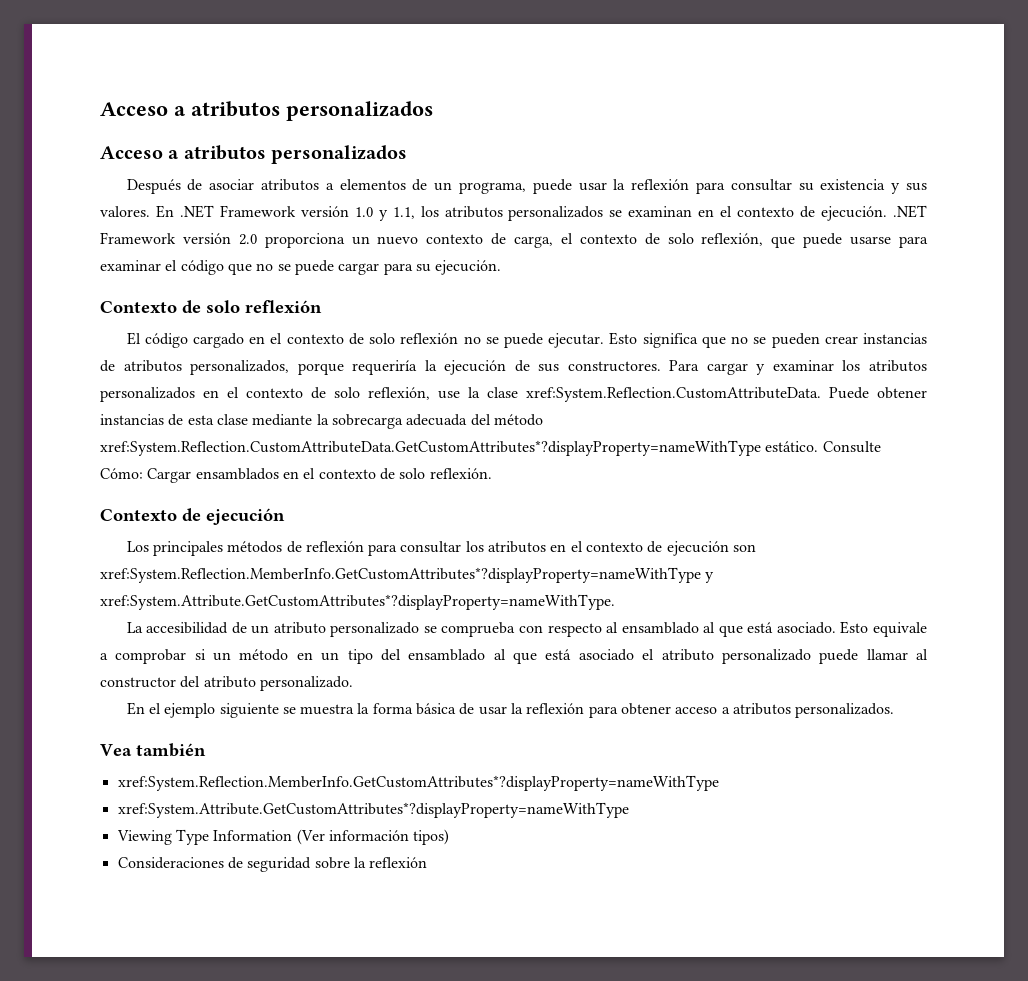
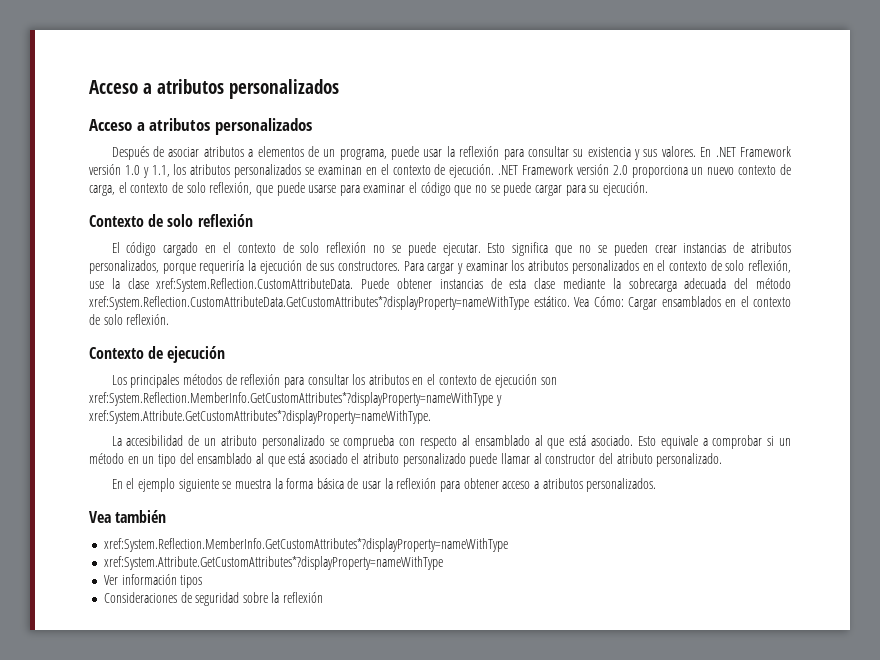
- Consulte Cómo: Cargar ensamblados en el contexto de solo reflexión.
+ Vea Cómo: Cargar ensamblados en el contexto de solo reflexión.
- Viewing Type Information (Ver información tipos)
+ Ver información tipos

